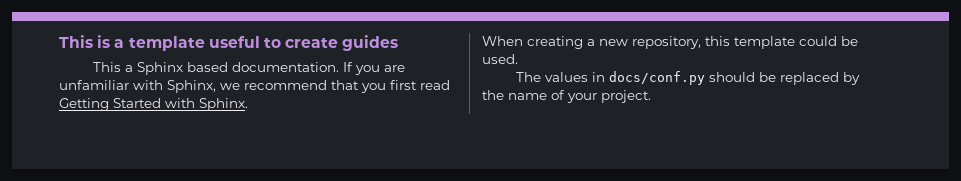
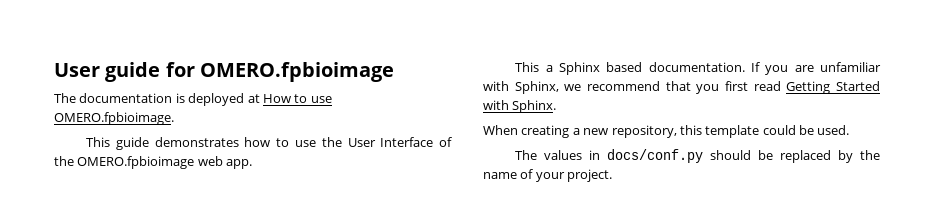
- This is a template useful to create guides
+ User guide for OMERO.fpbioimage
+ The documentation is deployed at How to use OMERO.fpbioimage.
+ This guide demonstrates how to use the User Interface of the OMERO.fpbioimage web app.

